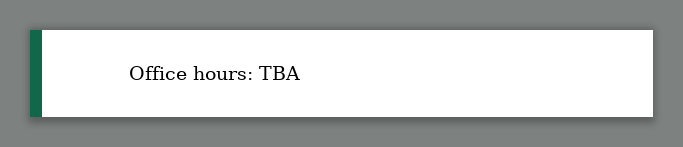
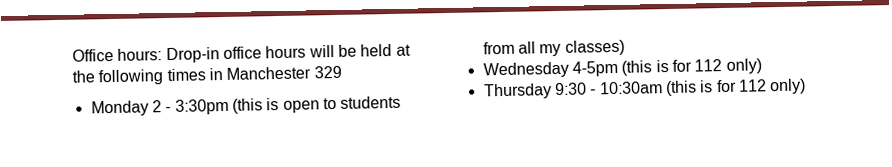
- Office hours: TBA
+ Office hours: Drop-in office hours will be held at the following times in Manchester 329
+ Monday 2 - 3:30pm (this is open to students from all my classes)
+ Wednesday 4-5pm (this is for 112 only)
+ Thursday 9:30 - 10:30am (this is for 112 only)

